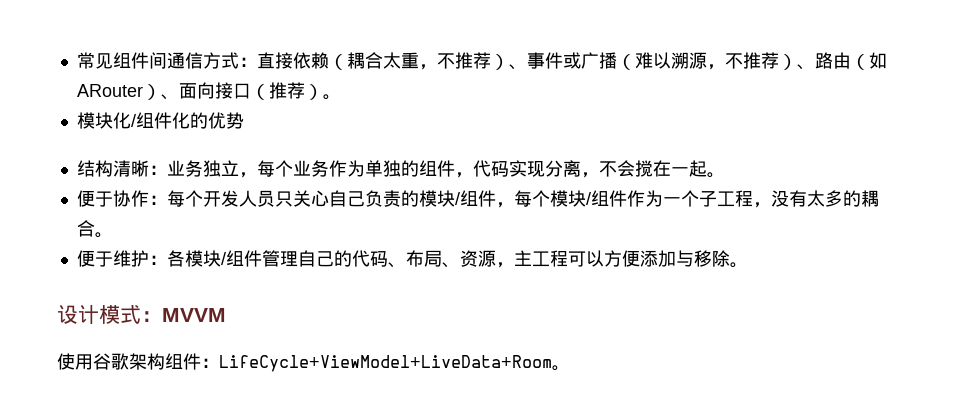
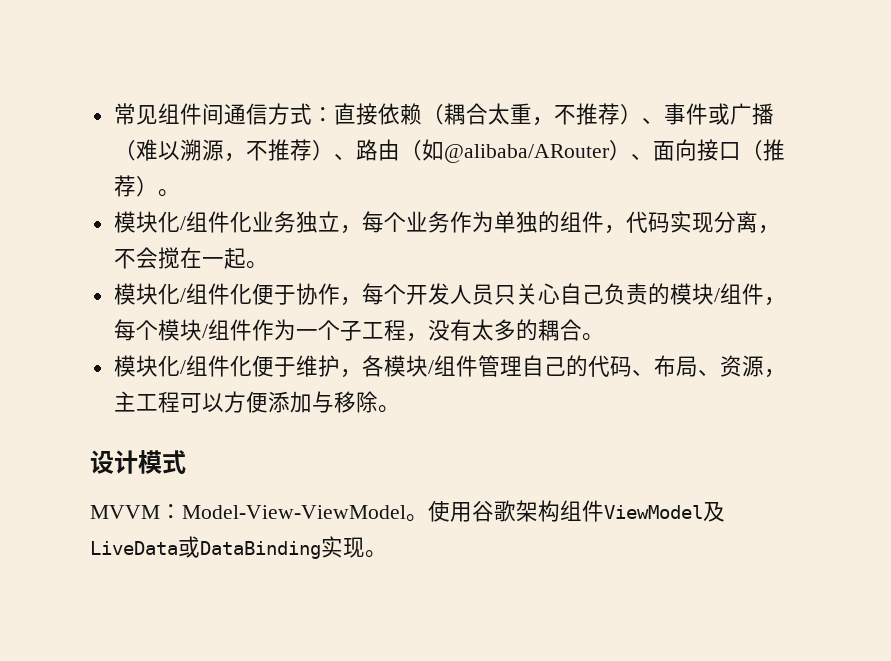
- 常见组件间通信方式：直接依赖（耦合太重，不推荐）、事件或广播（难以溯源，不推荐）、路由（如ARouter）、面向接口（推荐）。
+ 常见组件间通信方式：直接依赖（耦合太重，不推荐）、事件或广播（难以溯源，不推荐）、路由（如@alibaba/ARouter）、面向接口（推荐）。
- 模块化/组件化的优势
- 结构清晰：业务独立，每个业务作为单独的组件，代码实现分离，不会搅在一起。
+ 模块化/组件化业务独立，每个业务作为单独的组件，代码实现分离，不会搅在一起。
- 便于协作：每个开发人员只关心自己负责的模块/组件，每个模块/组件作为一个子工程，没有太多的耦合。
+ 模块化/组件化便于协作，每个开发人员只关心自己负责的模块/组件，每个模块/组件作为一个子工程，没有太多的耦合。
- 便于维护：各模块/组件管理自己的代码、布局、资源，主工程可以方便添加与移除。
+ 模块化/组件化便于维护，各模块/组件管理自己的代码、布局、资源，主工程可以方便添加与移除。
- 设计模式：MVVM
- 使用谷歌架构组件：LifeCycle+ViewModel+LiveData+Room。
+ 设计模式
+ MVVM：Model-View-ViewModel。使用谷歌架构组件ViewModel及LiveData或DataBinding实现。

